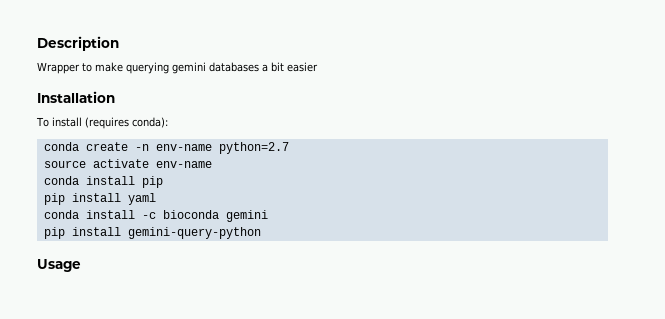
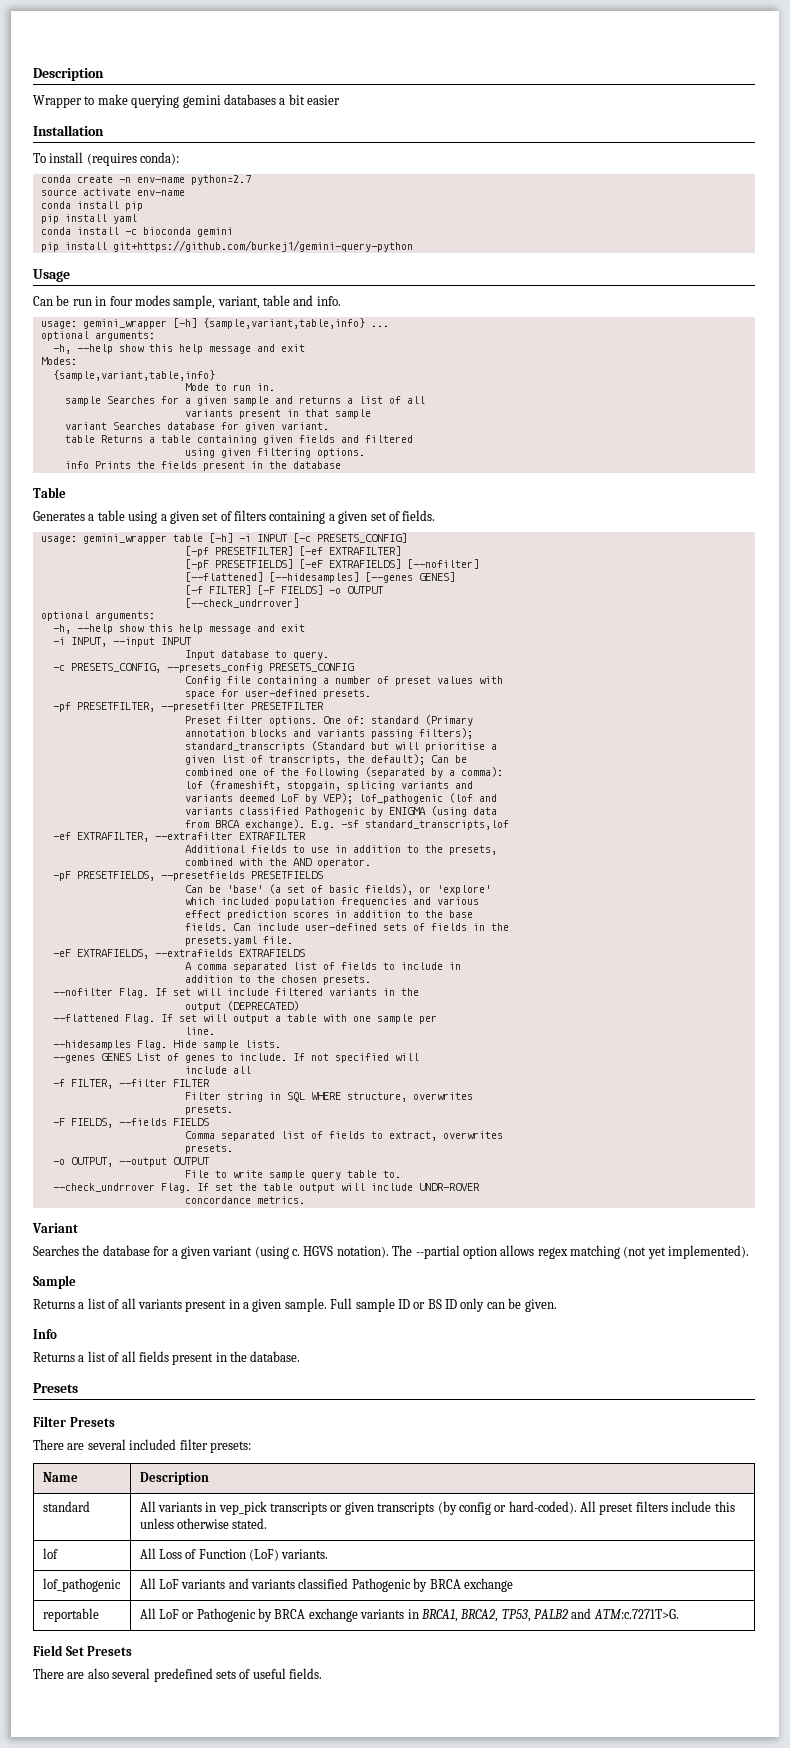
- pip install gemini-query-python
+ pip install git+https://github.com/burkej1/gemini-query-python
+ Can be run in four modes sample, variant, table and info.
+ usage: gemini_wrapper [-h] {sample,variant,table,info} ...
+ optional arguments:
+ -h, --help show this help message and exit
+ Modes:
+ {sample,variant,table,info}
+ Mode to run in.
+ sample Searches for a given sample and returns a list of all
+ variants present in that sample
+ variant Searches database for given variant.
+ table Returns a table containing given fields and filtered
+ using given filtering options.
+ info Prints the fields present in the database
+ Table
+ Generates a table using a given set of filters containing a given set of fields.
+ usage: gemini_wrapper table [-h] -i INPUT [-c PRESETS_CONFIG]
+ [-pf PRESETFILTER] [-ef EXTRAFILTER]
+ [-pF PRESETFIELDS] [-eF EXTRAFIELDS] [--nofilter]
+ [--flattened] [--hidesamples] [--genes GENES]
+ [-f FILTER] [-F FIELDS] -o OUTPUT
+ [--check_undrrover]
+ optional arguments:
+ -h, --help show this help message and exit
+ -i INPUT, --input INPUT
+ Input database to query.
+ -c PRESETS_CONFIG, --presets_config PRESETS_CONFIG
+ Config file containing a number of preset values with
+ space for user-defined presets.
+ -pf PRESETFILTER, --presetfilter PRESETFILTER
+ Preset filter options. One of: standard (Primary
+ annotation blocks and variants passing filters);
+ standard_transcripts (Standard but will prioritise a
+ given list of transcripts, the default); Can be
+ combined one of the following (separated by a comma):
+ lof (frameshift, stopgain, splicing variants and
+ variants deemed LoF by VEP); lof_pathogenic (lof and
+ variants classified Pathogenic by ENIGMA (using data
+ from BRCA exchange). E.g. -sf standard_transcripts,lof
+ -ef EXTRAFILTER, --extrafilter EXTRAFILTER
+ Additional fields to use in addition to the presets,
+ combined with the AND operator.
+ -pF PRESETFIELDS, --presetfields PRESETFIELDS
+ Can be 'base' (a set of basic fields), or 'explore'
+ which included population frequencies and various
+ effect prediction scores in addition to the base
+ fields. Can include user-defined sets of fields in the
+ presets.yaml file.
+ -eF EXTRAFIELDS, --extrafields EXTRAFIELDS
+ A comma separated list of fields to include in
+ addition to the chosen presets.
+ --nofilter Flag. If set will include filtered variants in the
+ output (DEPRECATED)
+ --flattened Flag. If set will output a table with one sample per
+ line.
+ --hidesamples Flag. Hide sample lists.
+ --genes GENES List of genes to include. If not specified will
+ include all
+ -f FILTER, --filter FILTER
+ Filter string in SQL WHERE structure, overwrites
+ presets.
+ -F FIELDS, --fields FIELDS
+ Comma separated list of fields to extract, overwrites
+ presets.
+ -o OUTPUT, --output OUTPUT
+ File to write sample query table to.
+ --check_undrrover Flag. If set the table output will include UNDR-ROVER
+ concordance metrics.
+ Variant
+ Searches the database for a given variant (using c. HGVS notation). The --partial option allows regex matching (not yet implemented).
+ Sample
+ Returns a list of all variants present in a given sample. Full sample ID or BS ID only can be given.
+ Info
+ Returns a list of all fields present in the database.
+ Presets
+ Filter Presets
+ There are several included filter presets:
+ Name | Description
+ standard | All variants in vep_pick transcripts or given transcripts (by config or hard-coded). All preset filters include this unless otherwise stated.
+ lof | All Loss of Function (LoF) variants.
+ lof_pathogenic | All LoF variants and variants classified Pathogenic by BRCA exchange
+ reportable | All LoF or Pathogenic by BRCA exchange variants in BRCA1, BRCA2, TP53, PALB2 and ATM:c.7271T>G.
+ Field Set Presets
+ There are also several predefined sets of useful fields.

